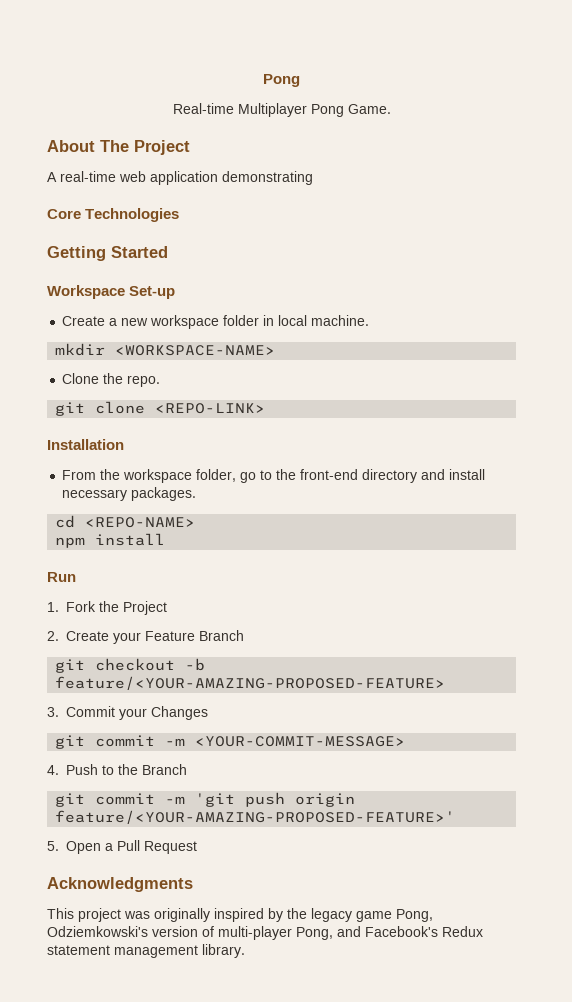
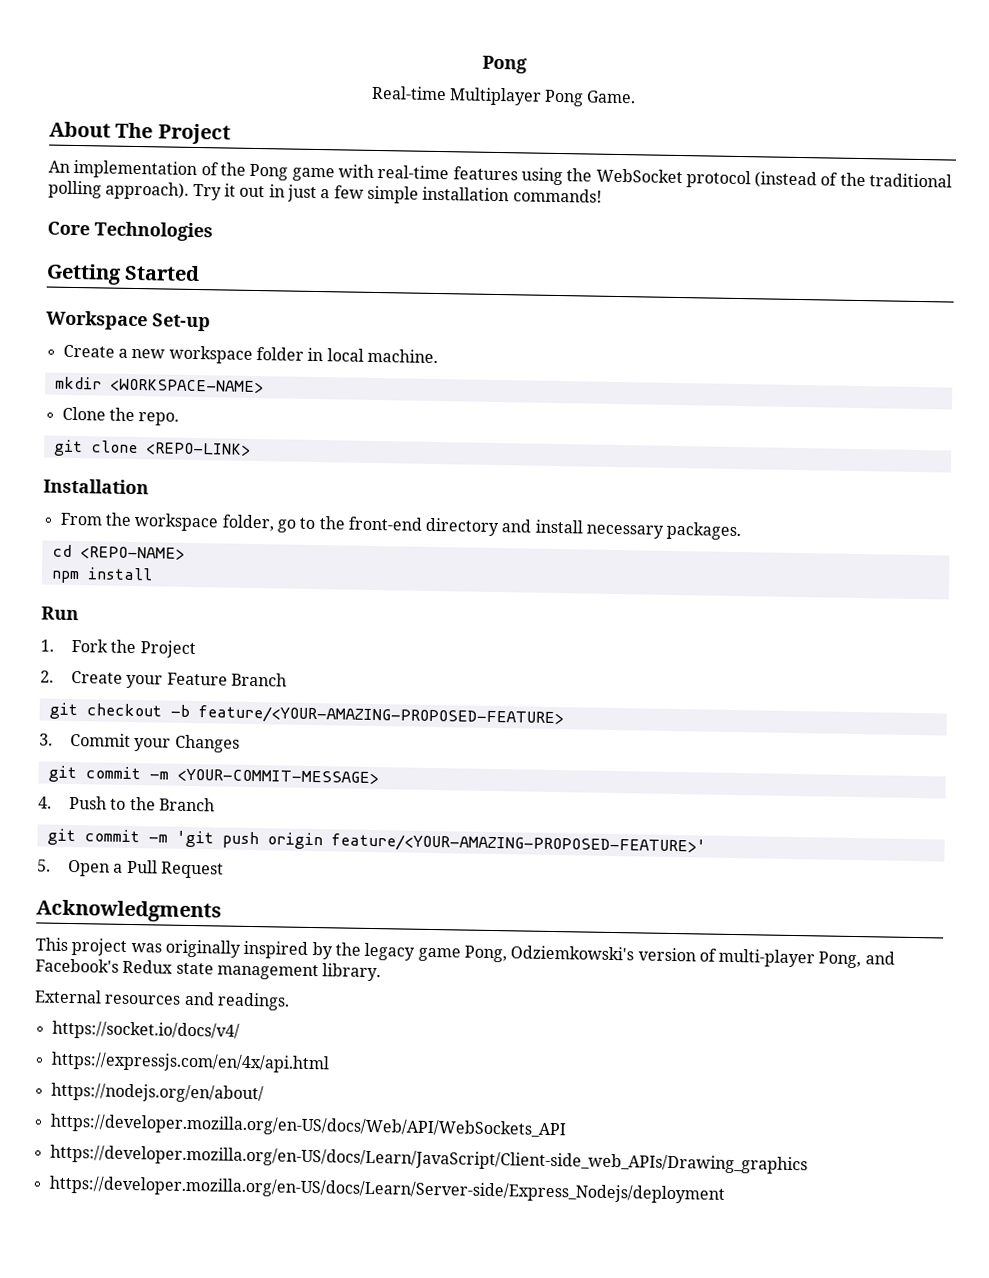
- A real-time web application demonstrating
+ An implementation of the Pong game with real-time features using the WebSocket protocol (instead of the traditional polling approach). Try it out in just a few simple installation commands!
- This project was originally inspired by the legacy game Pong, Odziemkowski's version of multi-player Pong, and Facebook's Redux statement management library.
+ This project was originally inspired by the legacy game Pong, Odziemkowski's version of multi-player Pong, and Facebook's Redux state management library.
+ External resources and readings.
+ https://socket.io/docs/v4/
+ https://expressjs.com/en/4x/api.html
+ https://nodejs.org/en/about/
+ https://developer.mozilla.org/en-US/docs/Web/API/WebSockets_API
+ https://developer.mozilla.org/en-US/docs/Learn/JavaScript/Client-side_web_APIs/Drawing_graphics
+ https://developer.mozilla.org/en-US/docs/Learn/Server-side/Express_Nodejs/deployment

